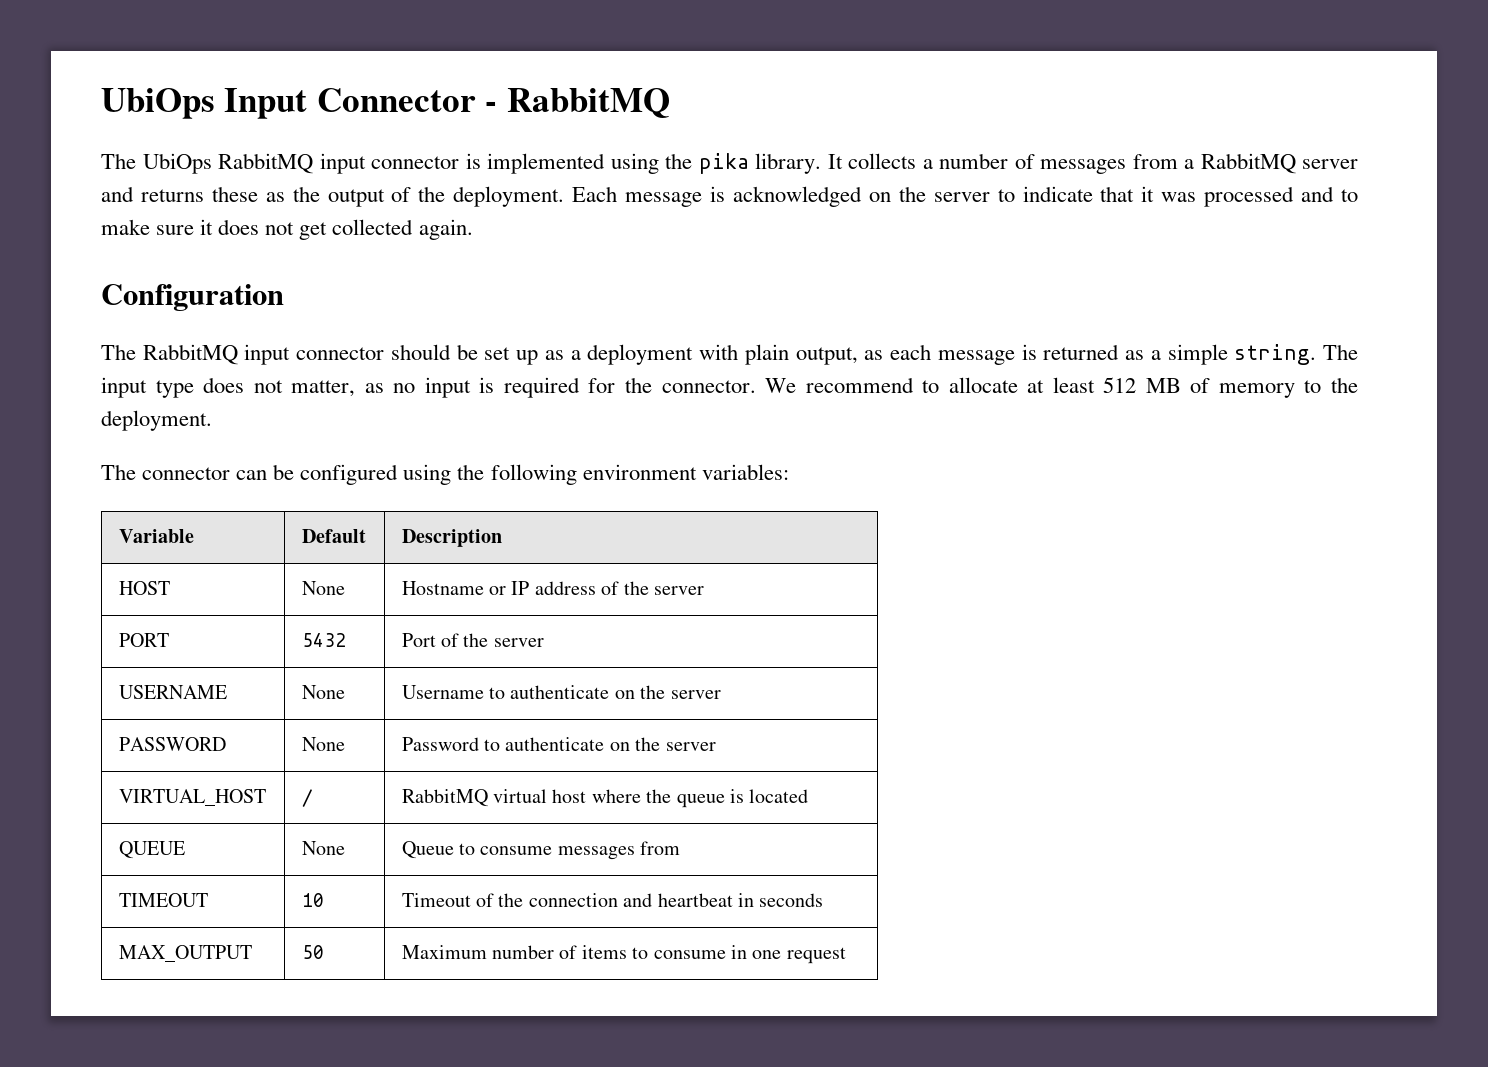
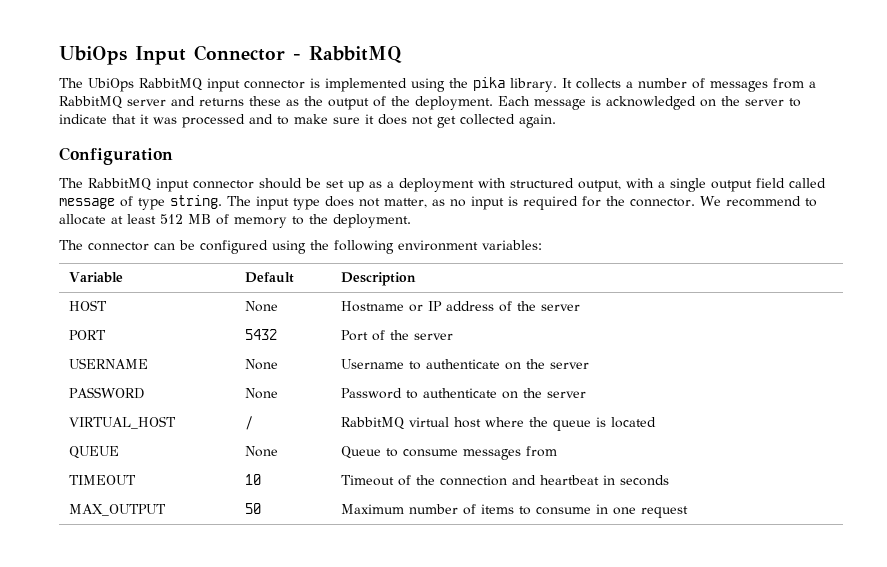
- The RabbitMQ input connector should be set up as a deployment with plain output, as each message is returned as a simple string.
+ The RabbitMQ input connector should be set up as a deployment with structured output, with a single output field called message of type string.

